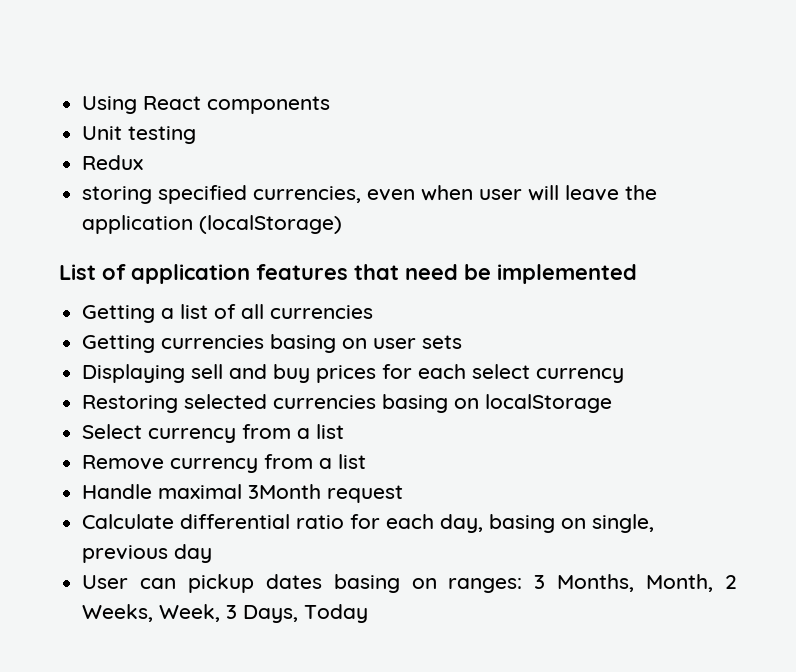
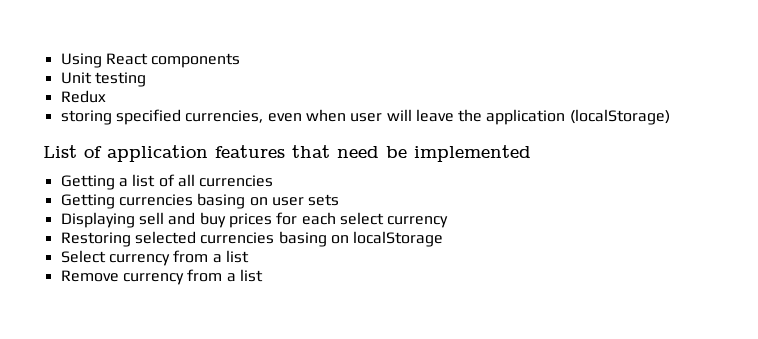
- Handle maximal 3Month request
- Calculate differential ratio for each day, basing on single, previous day
- User can pickup dates basing on ranges: 3 Months, Month, 2 Weeks, Week, 3 Days, Today

